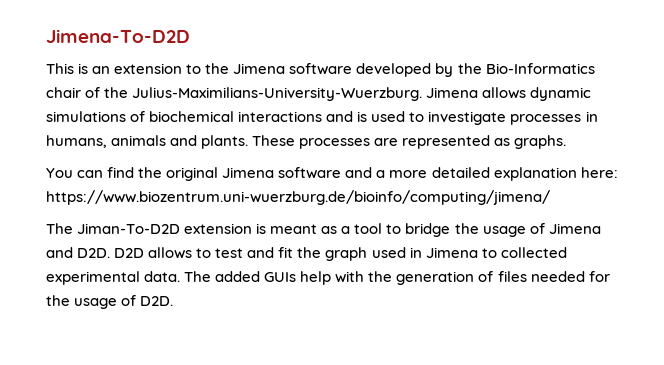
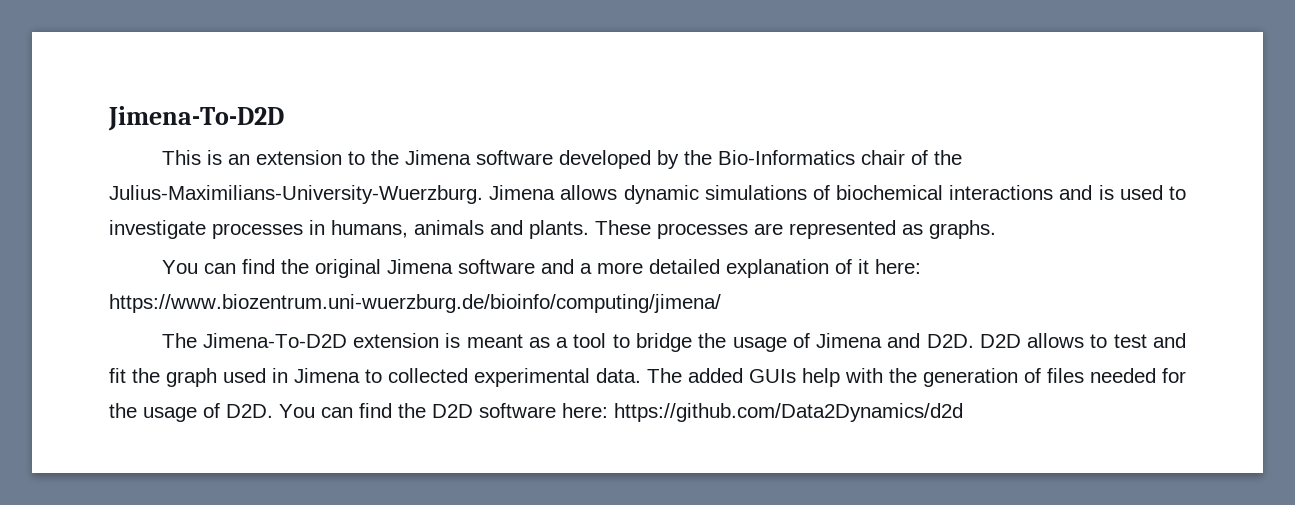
- You can find the original Jimena software and a more detailed explanation here: https://www.biozentrum.uni-wuerzburg.de/bioinfo/computing/jimena/
+ You can find the original Jimena software and a more detailed explanation of it here: https://www.biozentrum.uni-wuerzburg.de/bioinfo/computing/jimena/
- The Jiman-To-D2D extension is meant as a tool to bridge the usage of Jimena and D2D. D2D allows to test and fit the graph used in Jimena to collected experimental data.
+ The Jimena-To-D2D extension is meant as a tool to bridge the usage of Jimena and D2D. D2D allows to test and fit the graph used in Jimena to collected experimental data.
- The added GUIs help with the generation of files needed for the usage of D2D.
+ The added GUIs help with the generation of files needed for the usage of D2D. You can find the D2D software here: https://github.com/Data2Dynamics/d2d

